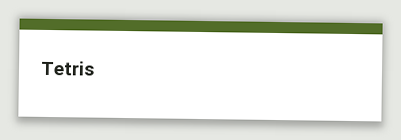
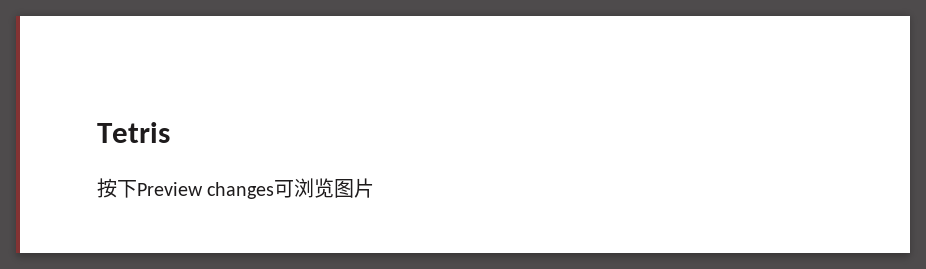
+ 按下Preview changes可浏览图片

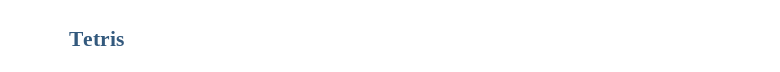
- 按下Preview changes可浏览图片

